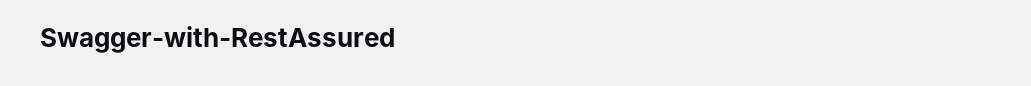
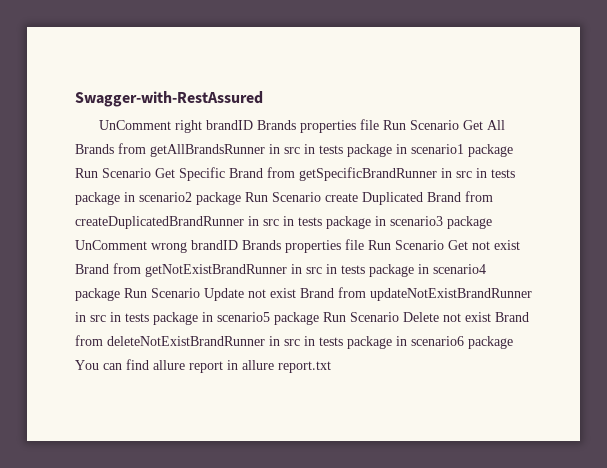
+ UnComment right brandID Brands properties file Run Scenario Get All Brands from getAllBrandsRunner in src in tests package in scenario1 package Run Scenario Get Specific Brand from getSpecificBrandRunner in src in tests package in scenario2 package Run Scenario create Duplicated Brand from createDuplicatedBrandRunner in src in tests package in scenario3 package UnComment wrong brandID Brands properties file Run Scenario Get not exist Brand from getNotExistBrandRunner in src in tests package in scenario4 package Run Scenario Update not exist Brand from updateNotExistBrandRunner in src in tests package in scenario5 package Run Scenario Delete not exist Brand from deleteNotExistBrandRunner in src in tests package in scenario6 package You can find allure report in allure report.txt

